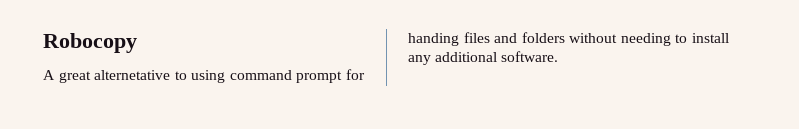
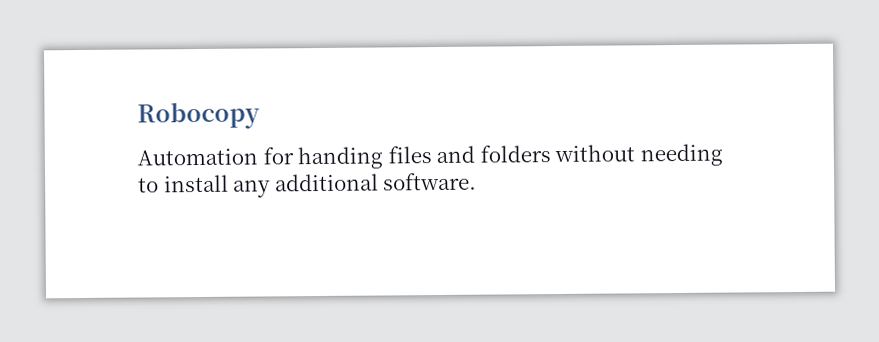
- A great alternetative to using command prompt for handing files and folders without needing to install any additional software.
+ Automation for handing files and folders without needing to install any additional software.

